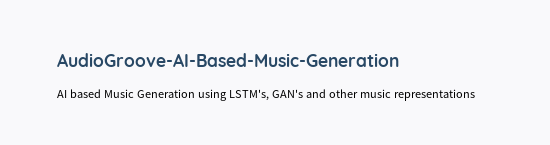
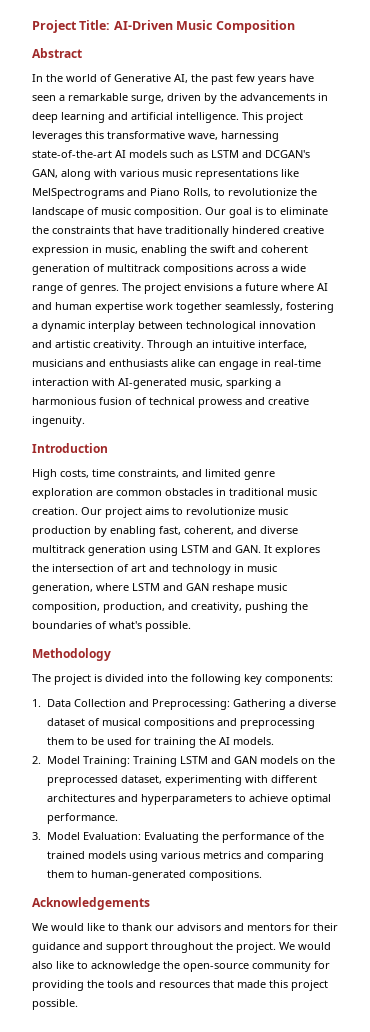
- AudioGroove-AI-Based-Music-Generation
- AI based Music Generation using LSTM's, GAN's and other music representations
+ Project Title: AI-Driven Music Composition
+ Abstract
+ In the world of Generative AI, the past few years have seen a remarkable surge, driven by the advancements in deep learning and artificial intelligence. This project leverages this transformative wave, harnessing state-of-the-art AI models such as LSTM and DCGAN's GAN, along with various music representations like MelSpectrograms and Piano Rolls, to revolutionize the landscape of music composition. Our goal is to eliminate the constraints that have traditionally hindered creative expression in music, enabling the swift and coherent generation of multitrack compositions across a wide range of genres. The project envisions a future where AI and human expertise work together seamlessly, fostering a dynamic interplay between technological innovation and artistic creativity. Through an intuitive interface, musicians and enthusiasts alike can engage in real-time interaction with AI-generated music, sparking a harmonious fusion of technical prowess and creative ingenuity.
+ Introduction
+ High costs, time constraints, and limited genre exploration are common obstacles in traditional music creation. Our project aims to revolutionize music production by enabling fast, coherent, and diverse multitrack generation using LSTM and GAN. It explores the intersection of art and technology in music generation, where LSTM and GAN reshape music composition, production, and creativity, pushing the boundaries of what's possible.
+ Methodology
+ The project is divided into the following key components:
+ 1. Data Collection and Preprocessing: Gathering a diverse dataset of musical compositions and preprocessing them to be used for training the AI models.
+ 2. Model Training: Training LSTM and GAN models on the preprocessed dataset, experimenting with different architectures and hyperparameters to achieve optimal performance.
+ 3. Model Evaluation: Evaluating the performance of the trained models using various metrics and comparing them to human-generated compositions.
+ Acknowledgements
+ We would like to thank our advisors and mentors for their guidance and support throughout the project. We would also like to acknowledge the open-source community for providing the tools and resources that made this project possible.

